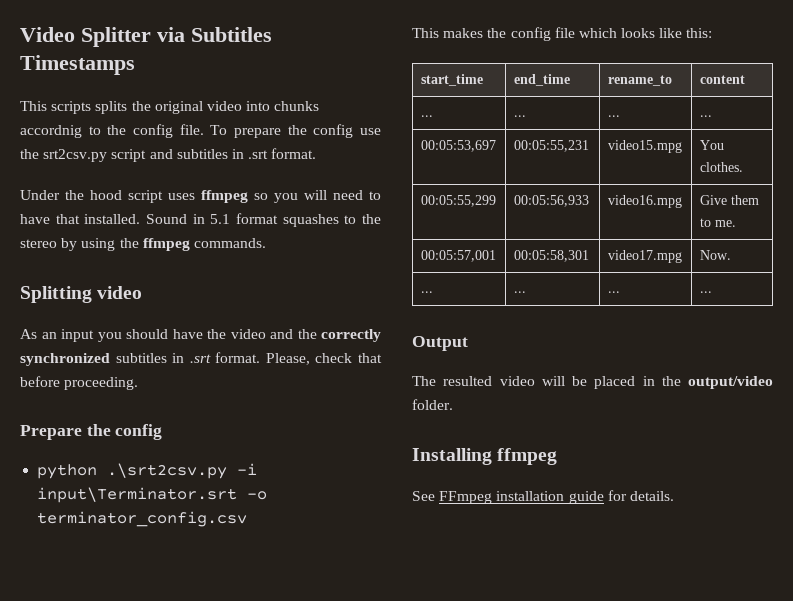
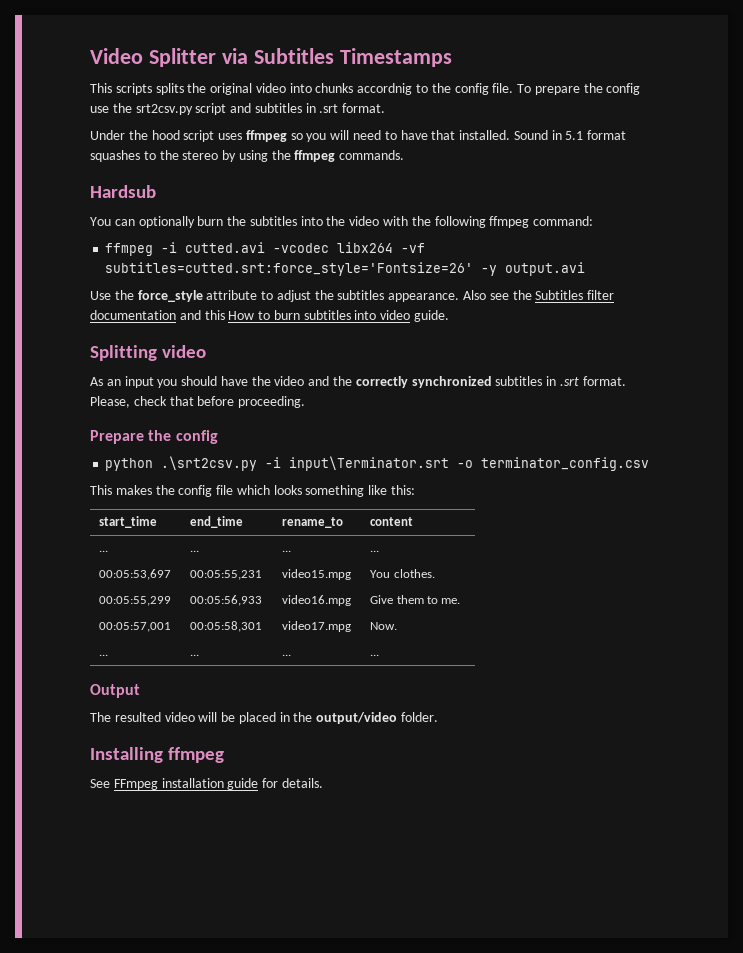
+ Hardsub
+ You can optionally burn the subtitles into the video with the following ffmpeg command:
+ ffmpeg -i cutted.avi -vcodec libx264 -vf subtitles=cutted.srt:force_style='Fontsize=26' -y output.avi
+ Use the force_style attribute to adjust the subtitles appearance. Also see the Subtitles filter documentation and this How to burn subtitles into video guide.
- This makes the config file which looks like this:
+ This makes the config file which looks something like this:

